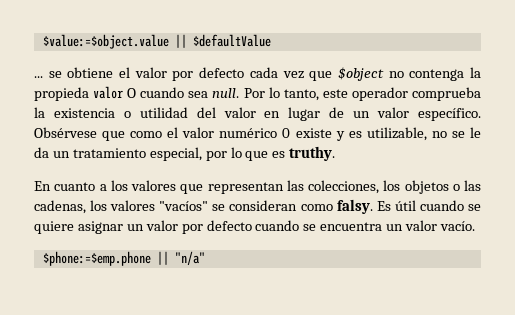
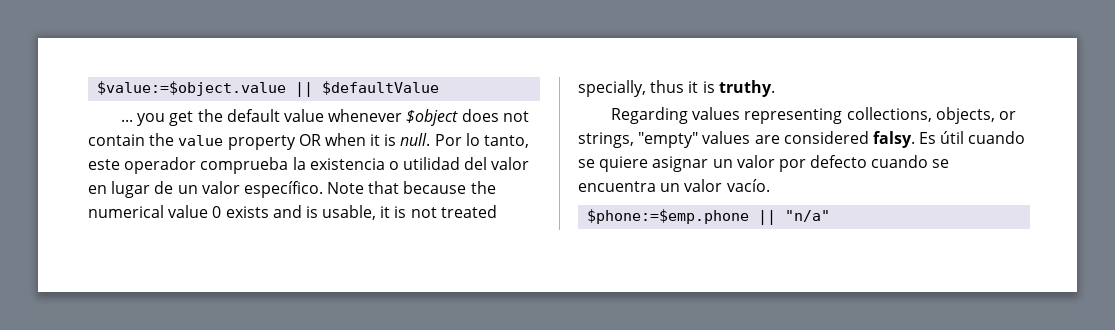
- ... se obtiene el valor por defecto cada vez que $object no contenga la propieda valor O cuando sea null.
+ ... you get the default value whenever $object does not contain the value property OR when it is null.
- Obsérvese que como el valor numérico 0 existe y es utilizable, no se le da un tratamiento especial, por lo que es truthy.
- En cuanto a los valores que representan las colecciones, los objetos o las cadenas, los valores "vacíos" se consideran como falsy.
+ Note that because the numerical value 0 exists and is usable, it is not treated specially, thus it is truthy.
+ Regarding values representing collections, objects, or strings, "empty" values are considered falsy.

